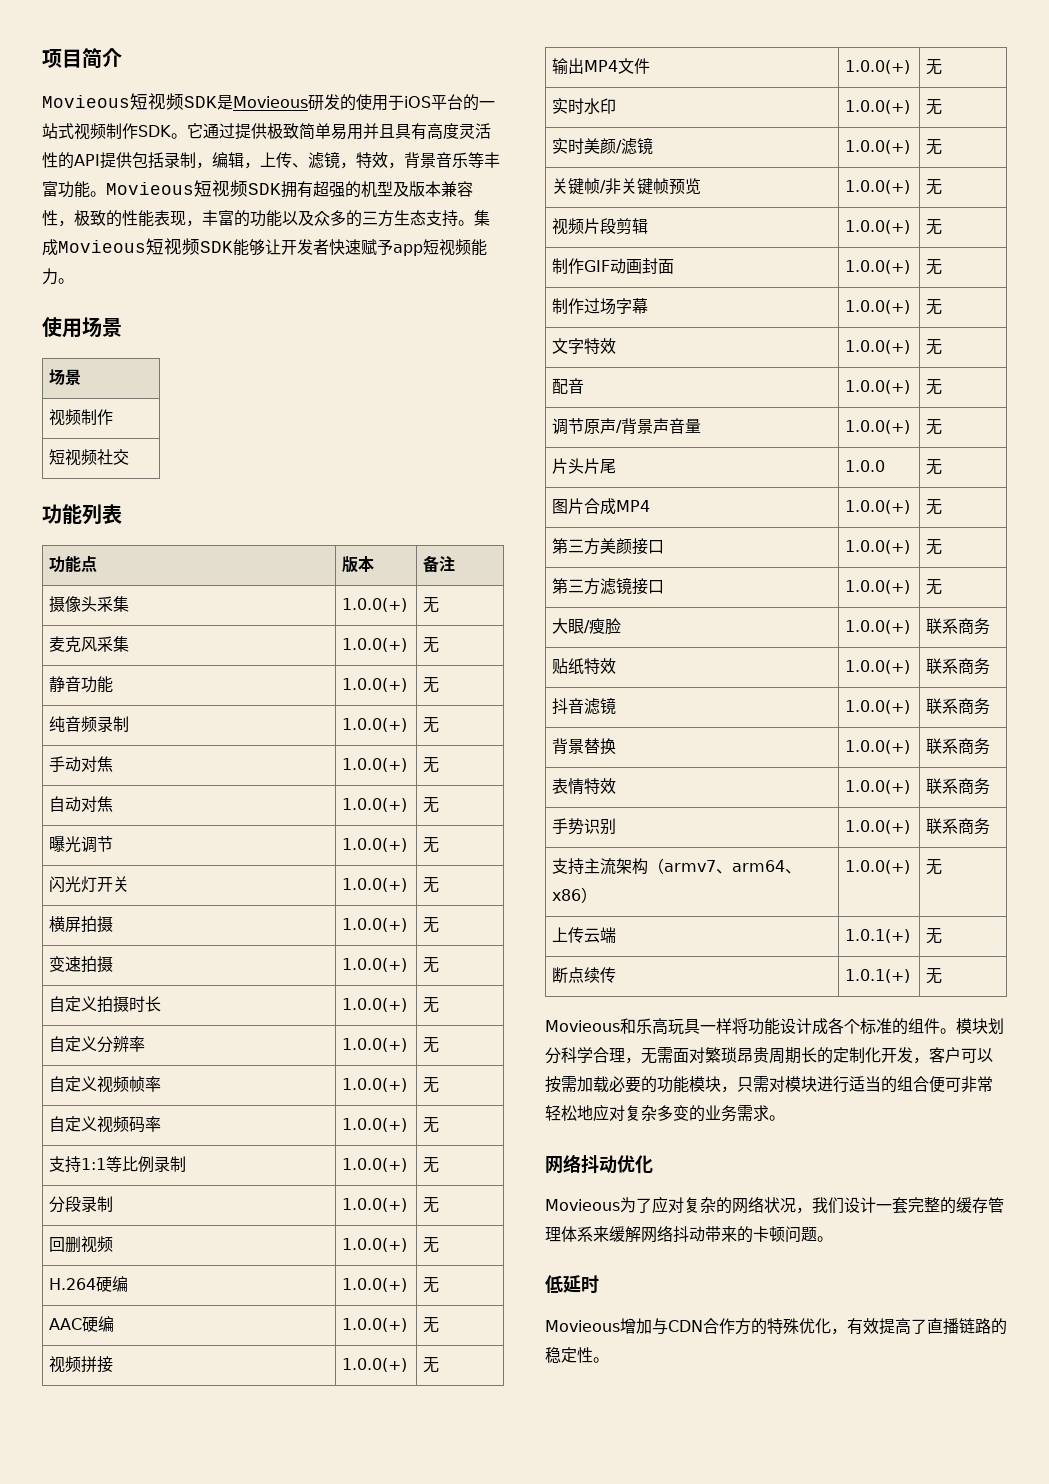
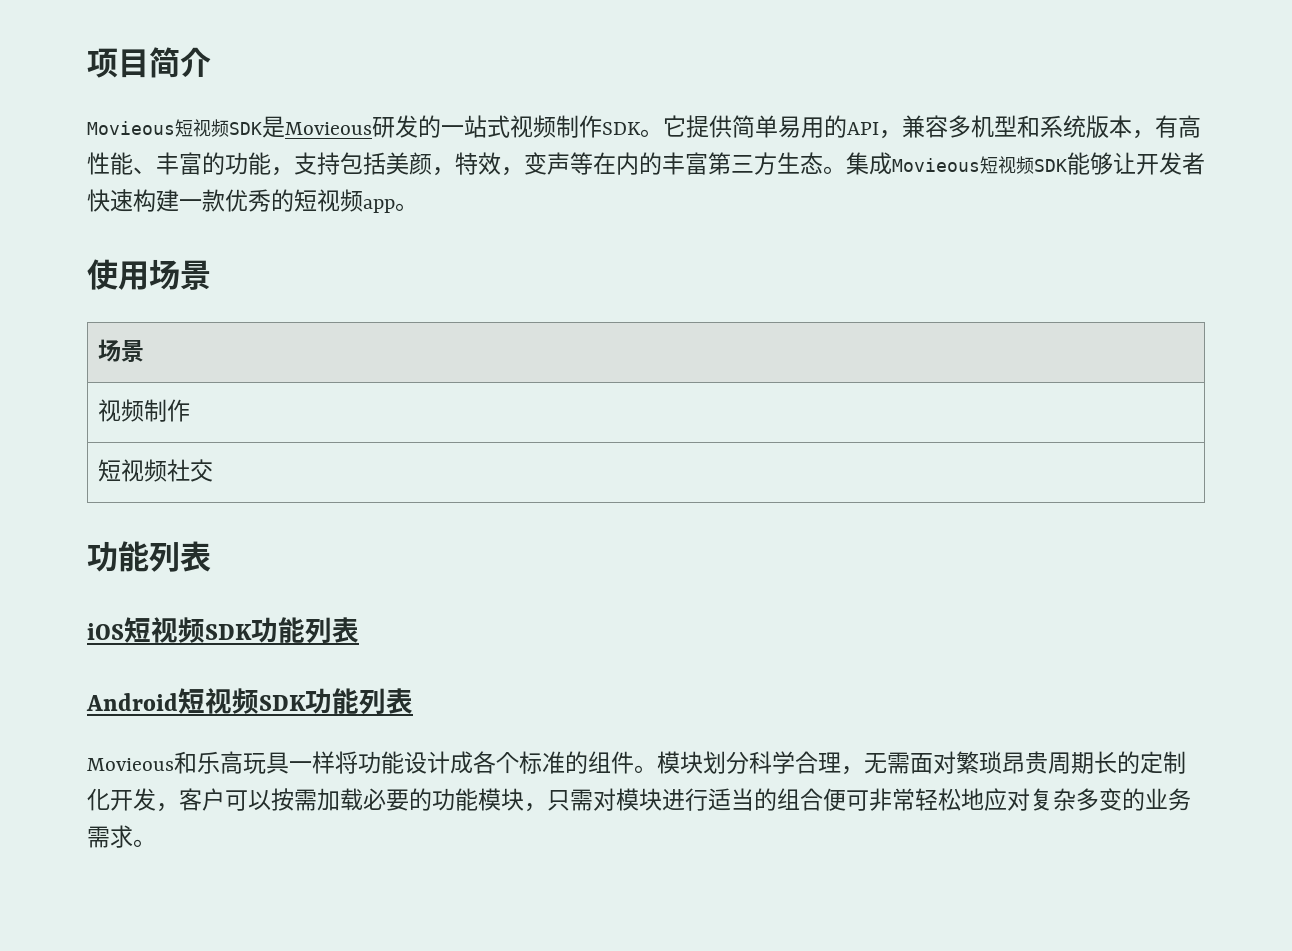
- Movieous短视频SDK是Movieous研发的使用于iOS平台的一站式视频制作SDK。
+ Movieous短视频SDK是Movieous研发的一站式视频制作SDK。
- 它通过提供极致简单易用并且具有高度灵活性的API提供包括录制，编辑，上传、滤镜，特效，背景音乐等丰富功能。Movieous短视频SDK拥有超强的机型及版本兼容性，极致的性能表现，丰富的功能以及众多的三方生态支持。
+ 它提供简单易用的API，兼容多机型和系统版本，有高性能、丰富的功能，支持包括美颜，特效，变声等在内的丰富第三方生态。
- 集成Movieous短视频SDK能够让开发者快速赋予app短视频能力。
+ 集成Movieous短视频SDK能够让开发者快速构建一款优秀的短视频app。
- 功能点 | 版本 | 备注
- 摄像头采集 | 1.0.0(+) | 无
- 麦克风采集 | 1.0.0(+) | 无
- 静音功能 | 1.0.0(+) | 无
- 纯音频录制 | 1.0.0(+) | 无
- 手动对焦 | 1.0.0(+) | 无
- 自动对焦 | 1.0.0(+) | 无
- 曝光调节 | 1.0.0(+) | 无
- 闪光灯开关 | 1.0.0(+) | 无
- 横屏拍摄 | 1.0.0(+) | 无
- 变速拍摄 | 1.0.0(+) | 无
- 自定义拍摄时长 | 1.0.0(+) | 无
- 自定义分辨率 | 1.0.0(+) | 无
- 自定义视频帧率 | 1.0.0(+) | 无
- 自定义视频码率 | 1.0.0(+) | 无
- 支持1:1等比例录制 | 1.0.0(+) | 无
- 分段录制 | 1.0.0(+) | 无
- 回删视频 | 1.0.0(+) | 无
- H.264硬编 | 1.0.0(+) | 无
- AAC硬编 | 1.0.0(+) | 无
- 视频拼接 | 1.0.0(+) | 无
- 输出MP4文件 | 1.0.0(+) | 无
- 实时水印 | 1.0.0(+) | 无
- 实时美颜/滤镜 | 1.0.0(+) | 无
- 关键帧/非关键帧预览 | 1.0.0(+) | 无
- 视频片段剪辑 | 1.0.0(+) | 无
- 制作GIF动画封面 | 1.0.0(+) | 无
- 制作过场字幕 | 1.0.0(+) | 无
- 文字特效 | 1.0.0(+) | 无
- 配音 | 1.0.0(+) | 无
- 调节原声/背景声音量 | 1.0.0(+) | 无
- 片头片尾 | 1.0.0 | 无
- 图片合成MP4 | 1.0.0(+) | 无
- 第三方美颜接口 | 1.0.0(+) | 无
- 第三方滤镜接口 | 1.0.0(+) | 无
- 大眼/瘦脸 | 1.0.0(+) | 联系商务
- 贴纸特效 | 1.0.0(+) | 联系商务
- 抖音滤镜 | 1.0.0(+) | 联系商务
- 背景替换 | 1.0.0(+) | 联系商务
- 表情特效 | 1.0.0(+) | 联系商务
- 手势识别 | 1.0.0(+) | 联系商务
- 支持主流架构（armv7、arm64、x86） | 1.0.0(+) | 无
- 上传云端 | 1.0.1(+) | 无
- 断点续传 | 1.0.1(+) | 无
+ iOS短视频SDK功能列表
+ Android短视频SDK功能列表
- 网络抖动优化
- Movieous为了应对复杂的网络状况，我们设计一套完整的缓存管理体系来缓解网络抖动带来的卡顿问题。
- 低延时
- Movieous增加与CDN合作方的特殊优化，有效提高了直播链路的稳定性。

